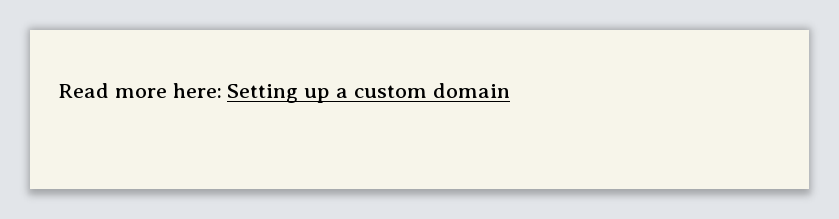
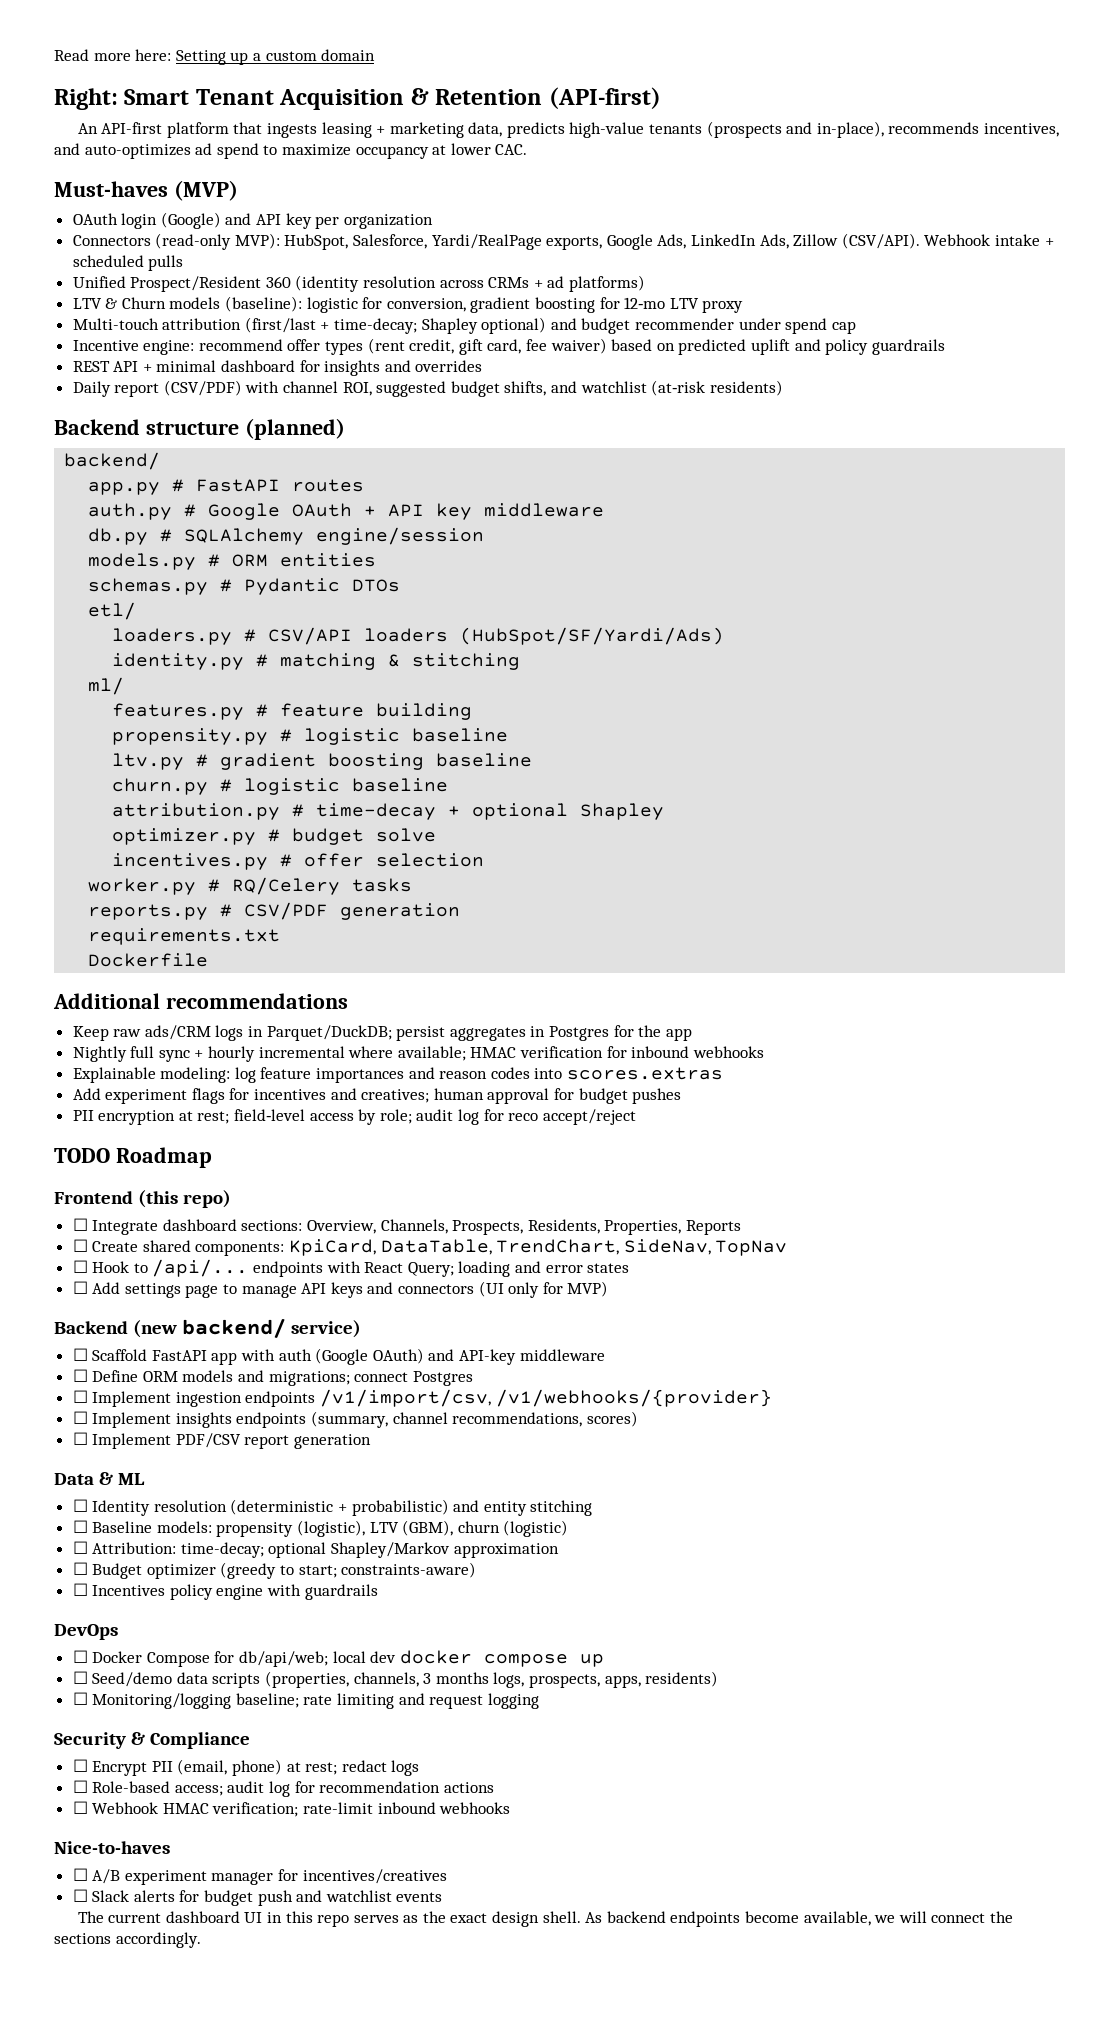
+ Right: Smart Tenant Acquisition & Retention (API-first)
+ An API-first platform that ingests leasing + marketing data, predicts high-value tenants (prospects and in-place), recommends incentives, and auto-optimizes ad spend to maximize occupancy at lower CAC.
+ Must-haves (MVP)
+ OAuth login (Google) and API key per organization
+ Connectors (read-only MVP): HubSpot, Salesforce, Yardi/RealPage exports, Google Ads, LinkedIn Ads, Zillow (CSV/API). Webhook intake + scheduled pulls
+ Unified Prospect/Resident 360 (identity resolution across CRMs + ad platforms)
+ LTV & Churn models (baseline): logistic for conversion, gradient boosting for 12‑mo LTV proxy
+ Multi-touch attribution (first/last + time-decay; Shapley optional) and budget recommender under spend cap
+ Incentive engine: recommend offer types (rent credit, gift card, fee waiver) based on predicted uplift and policy guardrails
+ REST API + minimal dashboard for insights and overrides
+ Daily report (CSV/PDF) with channel ROI, suggested budget shifts, and watchlist (at‑risk residents)
+ Backend structure (planned)
+ backend/
+ app.py # FastAPI routes
+ auth.py # Google OAuth + API key middleware
+ db.py # SQLAlchemy engine/session
+ models.py # ORM entities
+ schemas.py # Pydantic DTOs
+ etl/
+ loaders.py # CSV/API loaders (HubSpot/SF/Yardi/Ads)
+ identity.py # matching & stitching
+ ml/
+ features.py # feature building
+ propensity.py # logistic baseline
+ ltv.py # gradient boosting baseline
+ churn.py # logistic baseline
+ attribution.py # time-decay + optional Shapley
+ optimizer.py # budget solve
+ incentives.py # offer selection
+ worker.py # RQ/Celery tasks
+ reports.py # CSV/PDF generation
+ requirements.txt
+ Dockerfile
+ Additional recommendations
+ Keep raw ads/CRM logs in Parquet/DuckDB; persist aggregates in Postgres for the app
+ Nightly full sync + hourly incremental where available; HMAC verification for inbound webhooks
+ Explainable modeling: log feature importances and reason codes into scores.extras
+ Add experiment flags for incentives and creatives; human approval for budget pushes
+ PII encryption at rest; field‑level access by role; audit log for reco accept/reject
+ TODO Roadmap
+ Frontend (this repo)
+ ☐ Integrate dashboard sections: Overview, Channels, Prospects, Residents, Properties, Reports
+ ☐ Create shared components: KpiCard, DataTable, TrendChart, SideNav, TopNav
+ ☐ Hook to /api/... endpoints with React Query; loading and error states
+ ☐ Add settings page to manage API keys and connectors (UI only for MVP)
+ Backend (new backend/ service)
+ ☐ Scaffold FastAPI app with auth (Google OAuth) and API-key middleware
+ ☐ Define ORM models and migrations; connect Postgres
+ ☐ Implement ingestion endpoints /v1/import/csv, /v1/webhooks/{provider}
+ ☐ Implement insights endpoints (summary, channel recommendations, scores)
+ ☐ Implement PDF/CSV report generation
+ Data & ML
+ ☐ Identity resolution (deterministic + probabilistic) and entity stitching
+ ☐ Baseline models: propensity (logistic), LTV (GBM), churn (logistic)
+ ☐ Attribution: time-decay; optional Shapley/Markov approximation
+ ☐ Budget optimizer (greedy to start; constraints-aware)
+ ☐ Incentives policy engine with guardrails
+ DevOps
+ ☐ Docker Compose for db/api/web; local dev docker compose up
+ ☐ Seed/demo data scripts (properties, channels, 3 months logs, prospects, apps, residents)
+ ☐ Monitoring/logging baseline; rate limiting and request logging
+ Security & Compliance
+ ☐ Encrypt PII (email, phone) at rest; redact logs
+ ☐ Role-based access; audit log for recommendation actions
+ ☐ Webhook HMAC verification; rate-limit inbound webhooks
+ Nice-to-haves
+ ☐ A/B experiment manager for incentives/creatives
+ ☐ Slack alerts for budget push and watchlist events
+ The current dashboard UI in this repo serves as the exact design shell. As backend endpoints become available, we will connect the sections accordingly.

